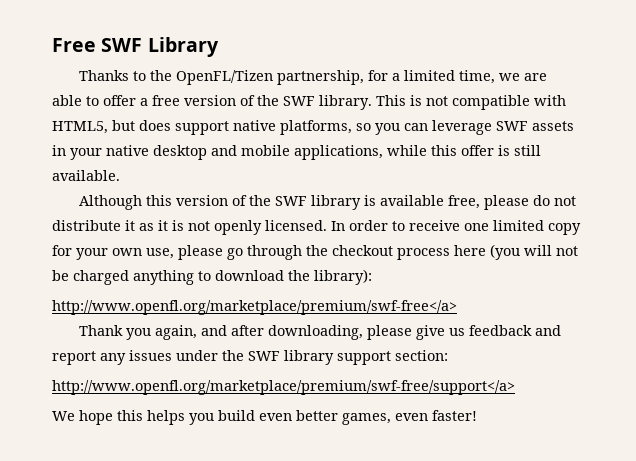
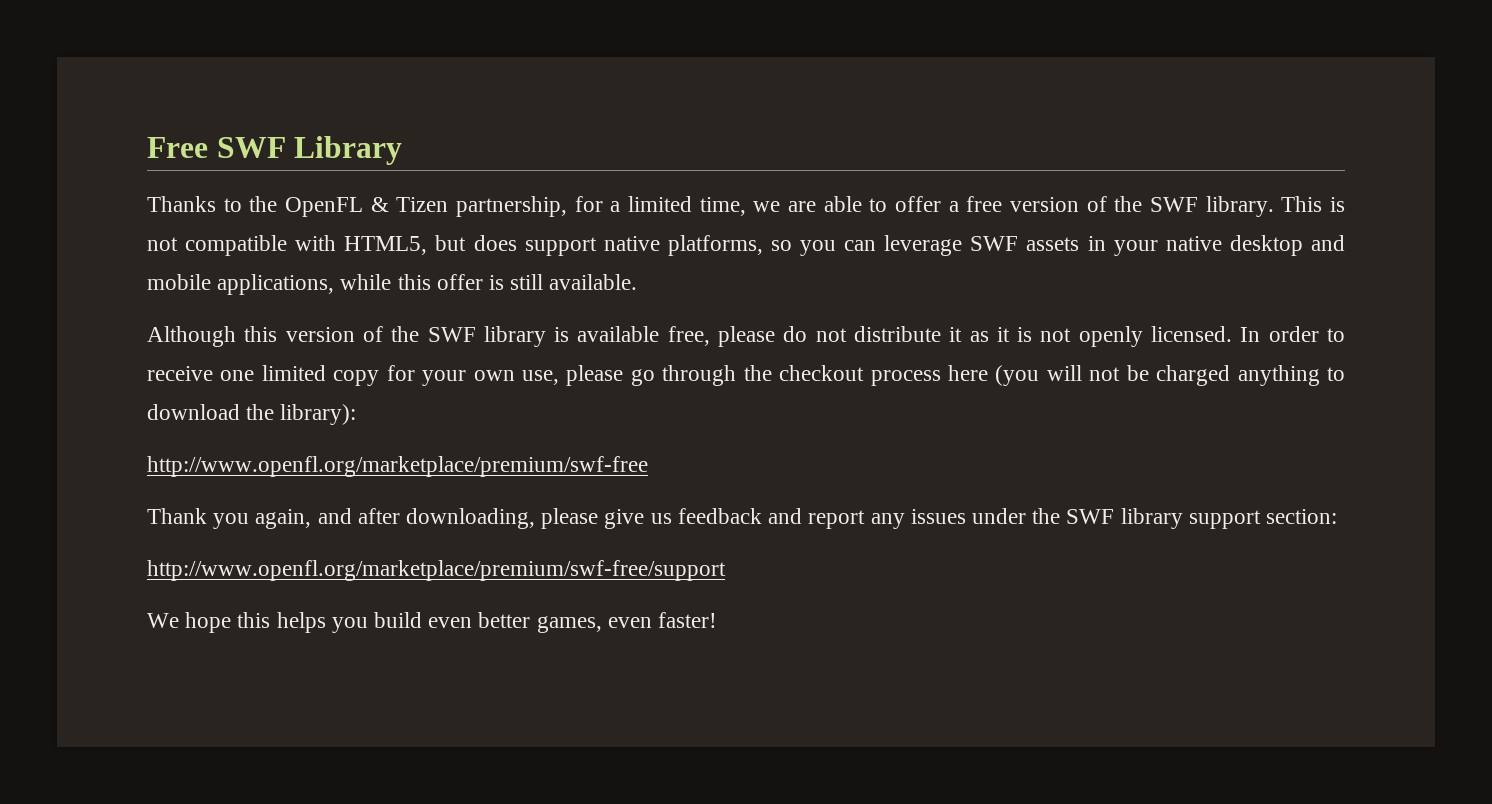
- Thanks to the OpenFL/Tizen partnership, for a limited time, we are able to offer a free version of the SWF library.
+ Thanks to the OpenFL & Tizen partnership, for a limited time, we are able to offer a free version of the SWF library.
- http://www.openfl.org/marketplace/premium/swf-free</a>
+ http://www.openfl.org/marketplace/premium/swf-free
- http://www.openfl.org/marketplace/premium/swf-free/support</a>
+ http://www.openfl.org/marketplace/premium/swf-free/support

